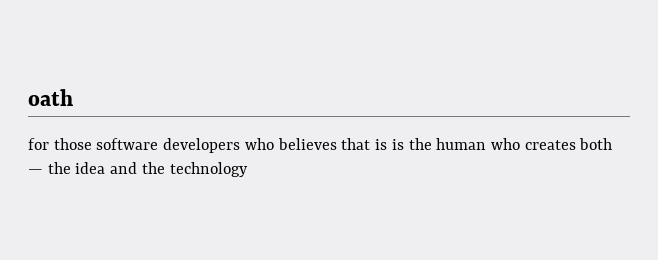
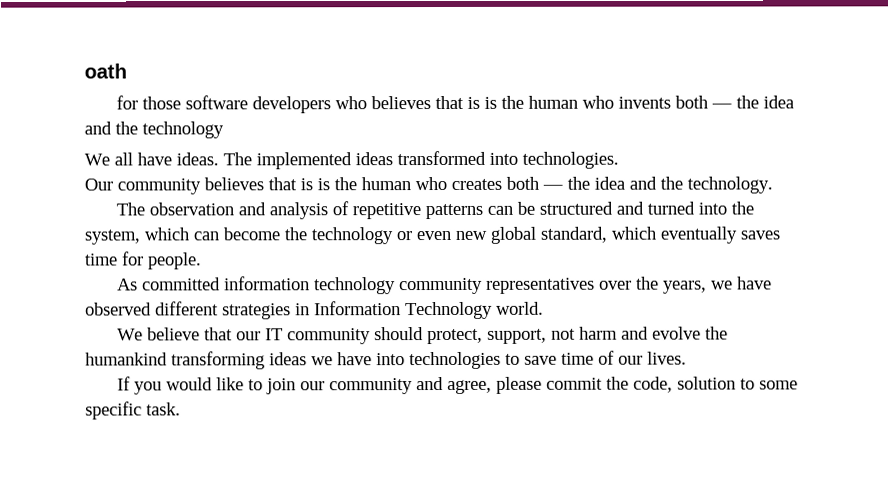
- for those software developers who believes that is is the human who creates both — the idea and the technology
+ for those software developers who believes that is is the human who invents both — the idea and the technology
+ We all have ideas. The implemented ideas transformed into technologies.
+ Our community believes that is is the human who creates both — the idea and the technology.
+ The observation and analysis of repetitive patterns can be structured and turned into the system, which can become the technology or even new global standard, which eventually saves time for people.
+ As committed information technology community representatives over the years, we have observed different strategies in Information Technology world.
+ We believe that our IT community should protect, support, not harm and evolve the humankind transforming ideas we have into technologies to save time of our lives.
+ If you would like to join our community and agree, please commit the code, solution to some specific task.

